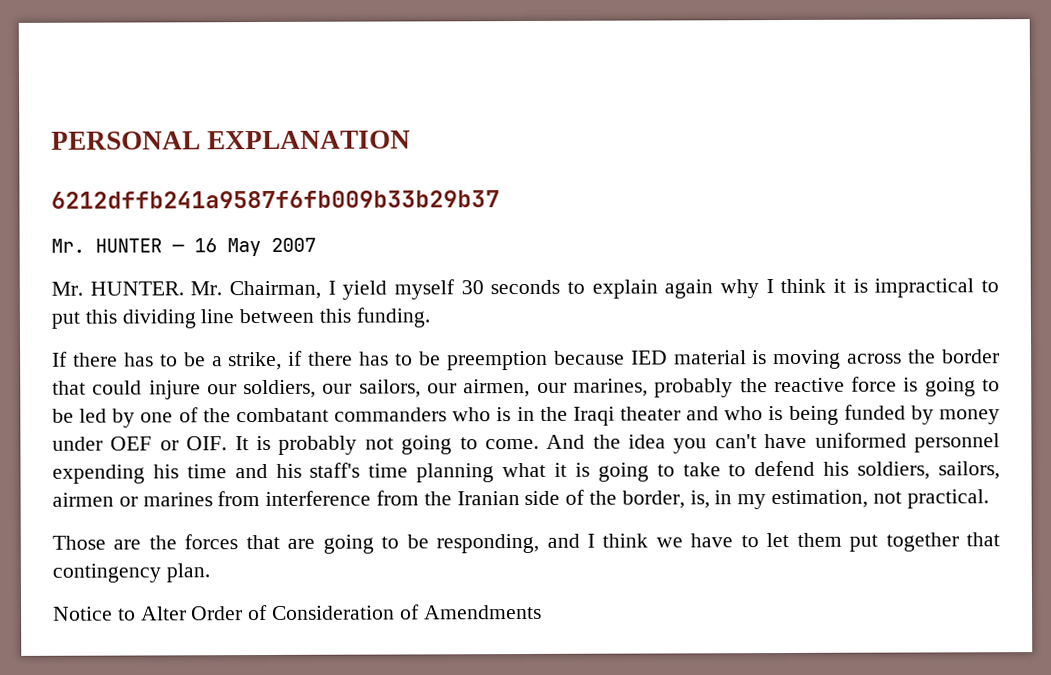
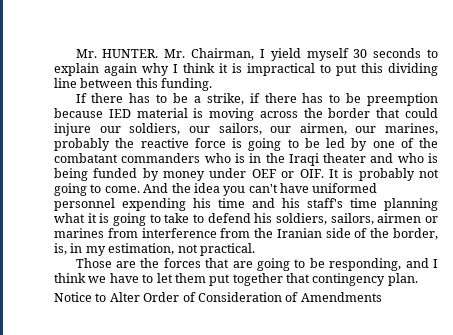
- PERSONAL EXPLANATION
- 6212dffb241a9587f6fb009b33b29b37
- Mr. HUNTER — 16 May 2007

